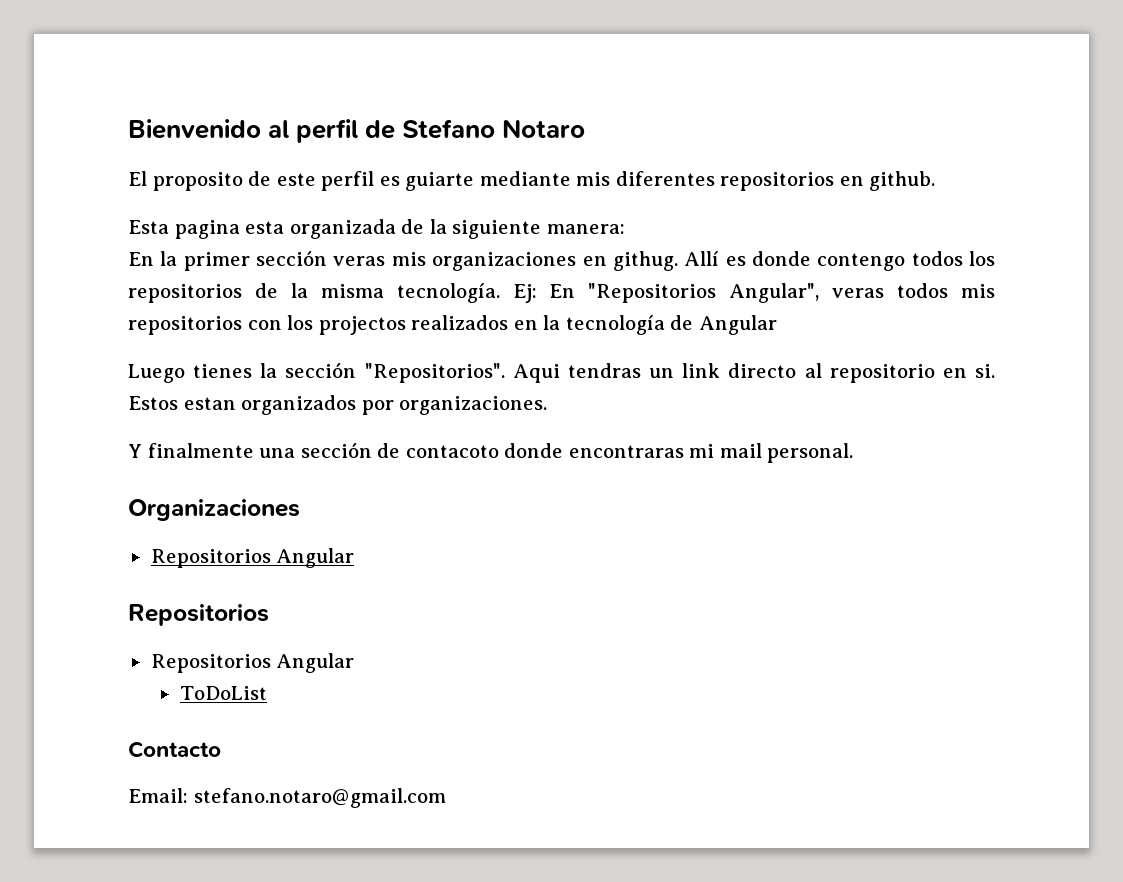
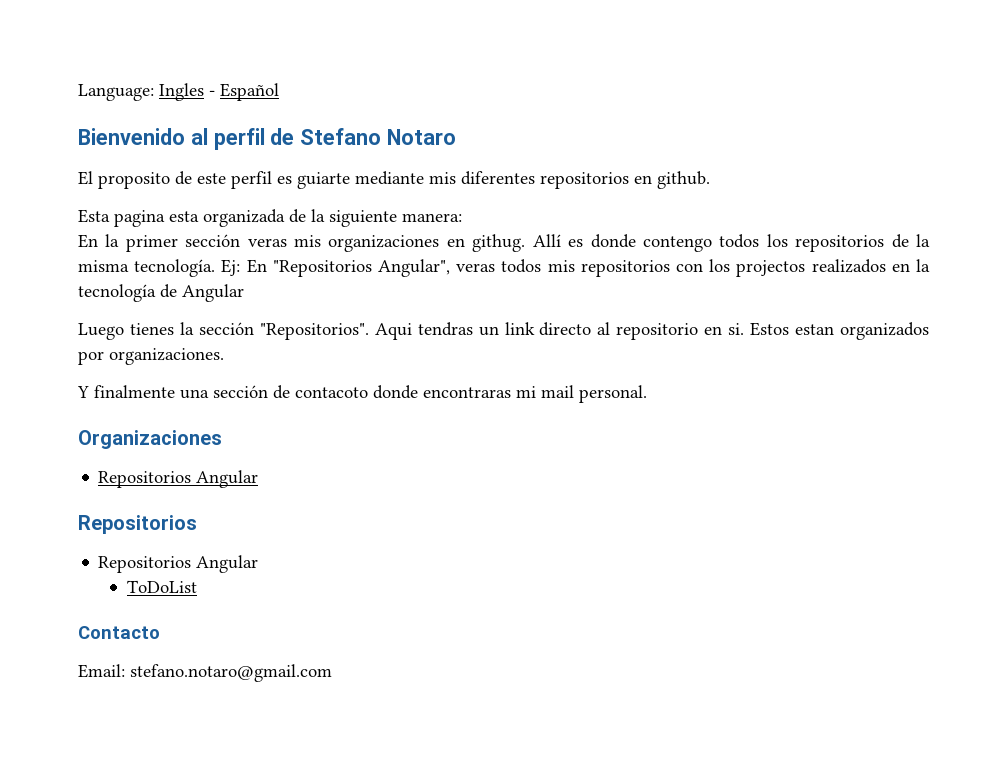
+ Language: Ingles - Español

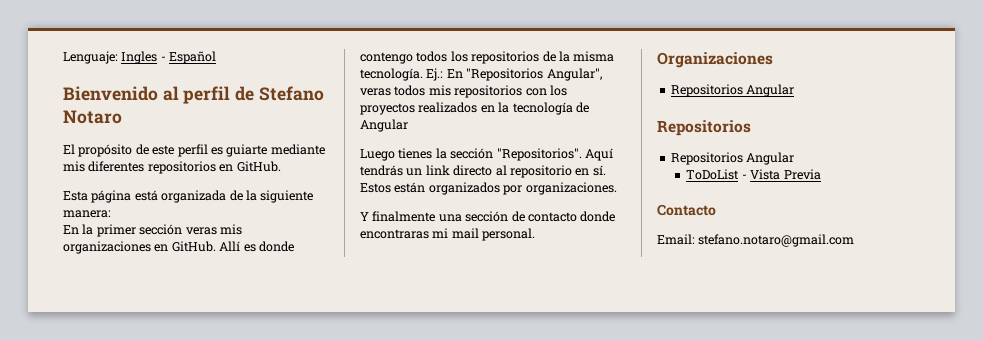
- Language: Ingles - Español
+ Lenguaje: Ingles - Español
- El proposito de este perfil es guiarte mediante mis diferentes repositorios en github.
+ El propósito de este perfil es guiarte mediante mis diferentes repositorios en GitHub.
- Esta pagina esta organizada de la siguiente manera:
+ Esta página está organizada de la siguiente manera:
- En la primer sección veras mis organizaciones en githug.
+ En la primer sección veras mis organizaciones en GitHub.
- Ej: En "Repositorios Angular", veras todos mis repositorios con los projectos realizados en la tecnología de Angular
+ Ej.: En "Repositorios Angular", veras todos mis repositorios con los proyectos realizados en la tecnología de Angular
- Aqui tendras un link directo al repositorio en si. Estos estan organizados por organizaciones.
+ Aquí tendrás un link directo al repositorio en sí. Estos están organizados por organizaciones.
- Y finalmente una sección de contacoto donde encontraras mi mail personal.
+ Y finalmente una sección de contacto donde encontraras mi mail personal.
- ToDoList
+ ToDoList - Vista Previa

